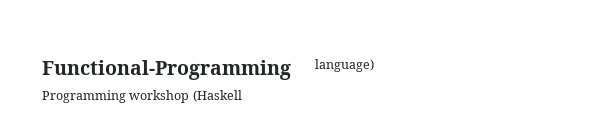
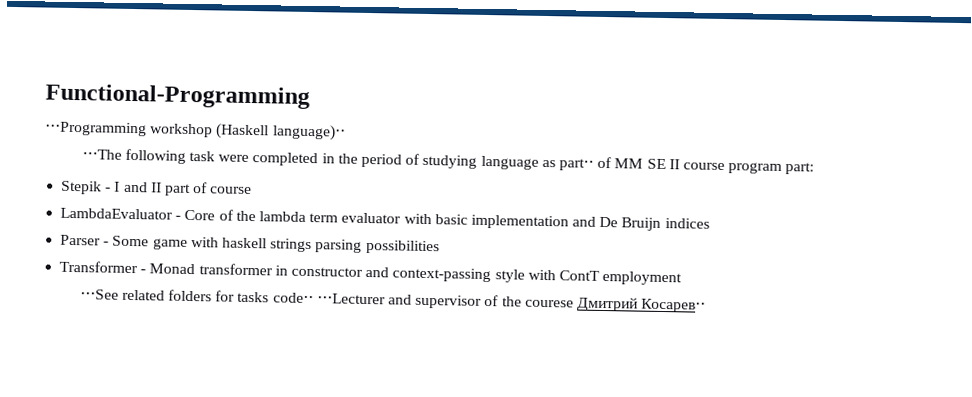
- Programming workshop (Haskell language)
+ ⋅⋅⋅Programming workshop (Haskell language)⋅⋅
+ ⋅⋅⋅The following task were completed in the period of studying language as part⋅⋅ of MM SE II course program part:
+ Stepik - I and II part of course
+ LambdaEvaluator - Core of the lambda term evaluator with basic implementation and De Bruijn indices
+ Parser - Some game with haskell strings parsing possibilities
+ Transformer - Monad transformer in constructor and context-passing style with ContT employment
+ ⋅⋅⋅See related folders for tasks code⋅⋅ ⋅⋅⋅Lecturer and supervisor of the courese Дмитрий Косарев⋅⋅

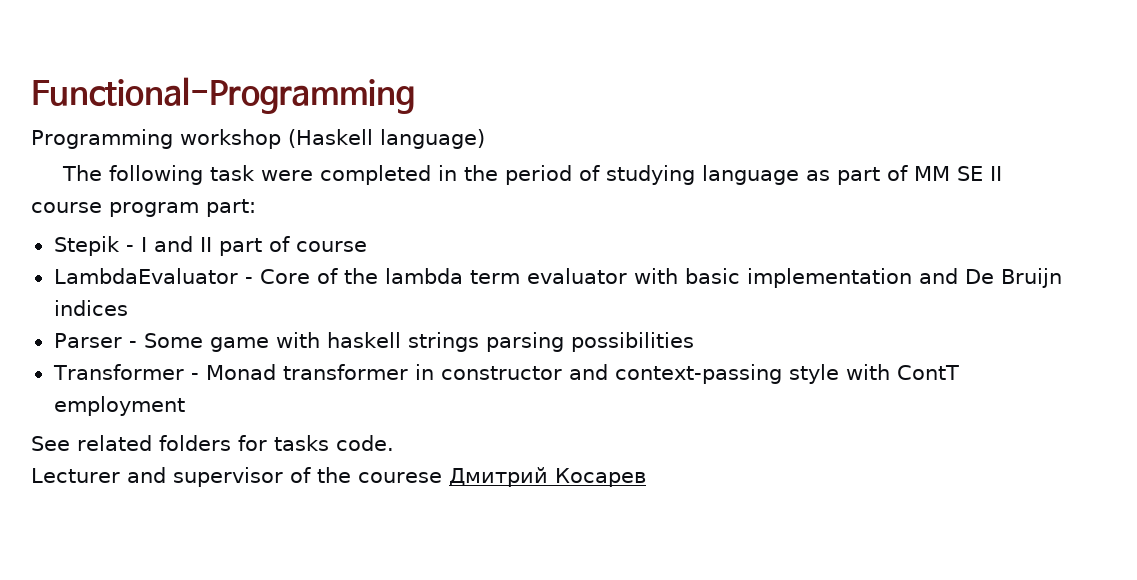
- ⋅⋅⋅Programming workshop (Haskell language)⋅⋅
- ⋅⋅⋅The following task were completed in the period of studying language as part⋅⋅ of MM SE II course program part:
+ Programming workshop (Haskell language)
+ The following task were completed in the period of studying language as part of MM SE II course program part:
- ⋅⋅⋅See related folders for tasks code⋅⋅ ⋅⋅⋅Lecturer and supervisor of the courese Дмитрий Косарев⋅⋅
+ See related folders for tasks code.
+ Lecturer and supervisor of the courese Дмитрий Косарев

